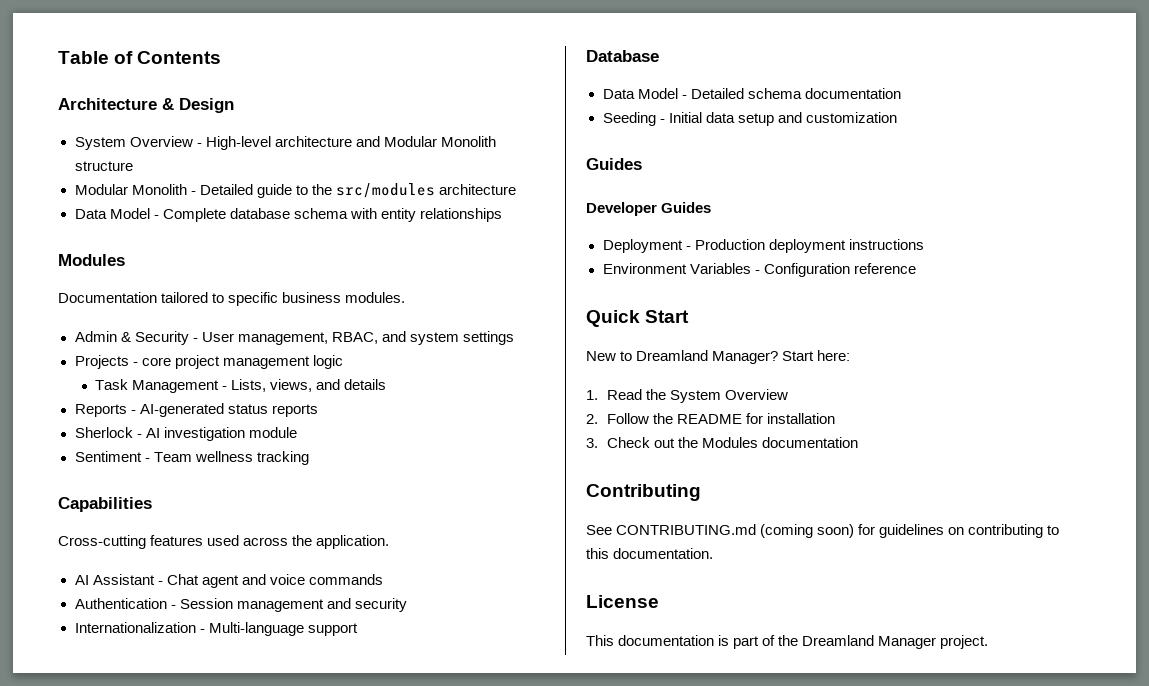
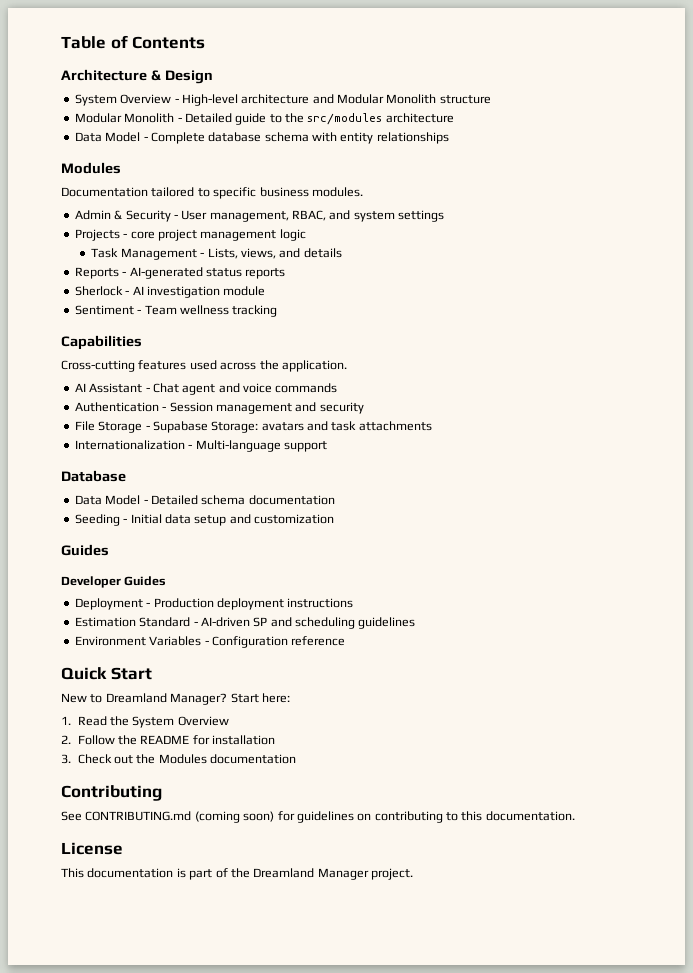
+ File Storage - Supabase Storage: avatars and task attachments
+ Estimation Standard - AI-driven SP and scheduling guidelines

